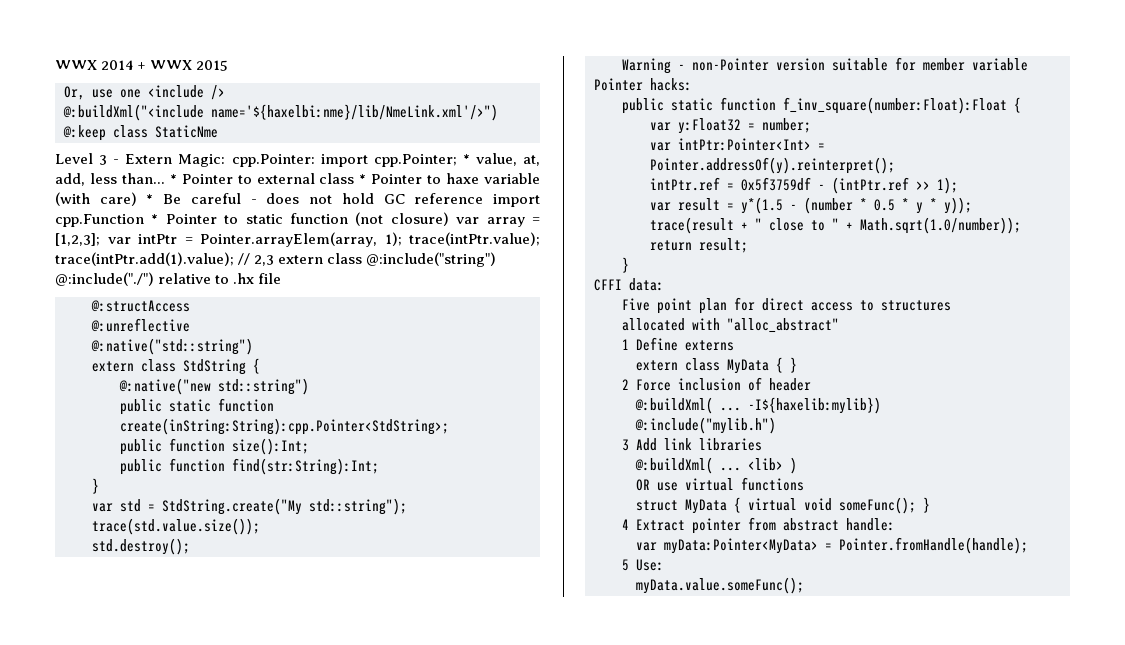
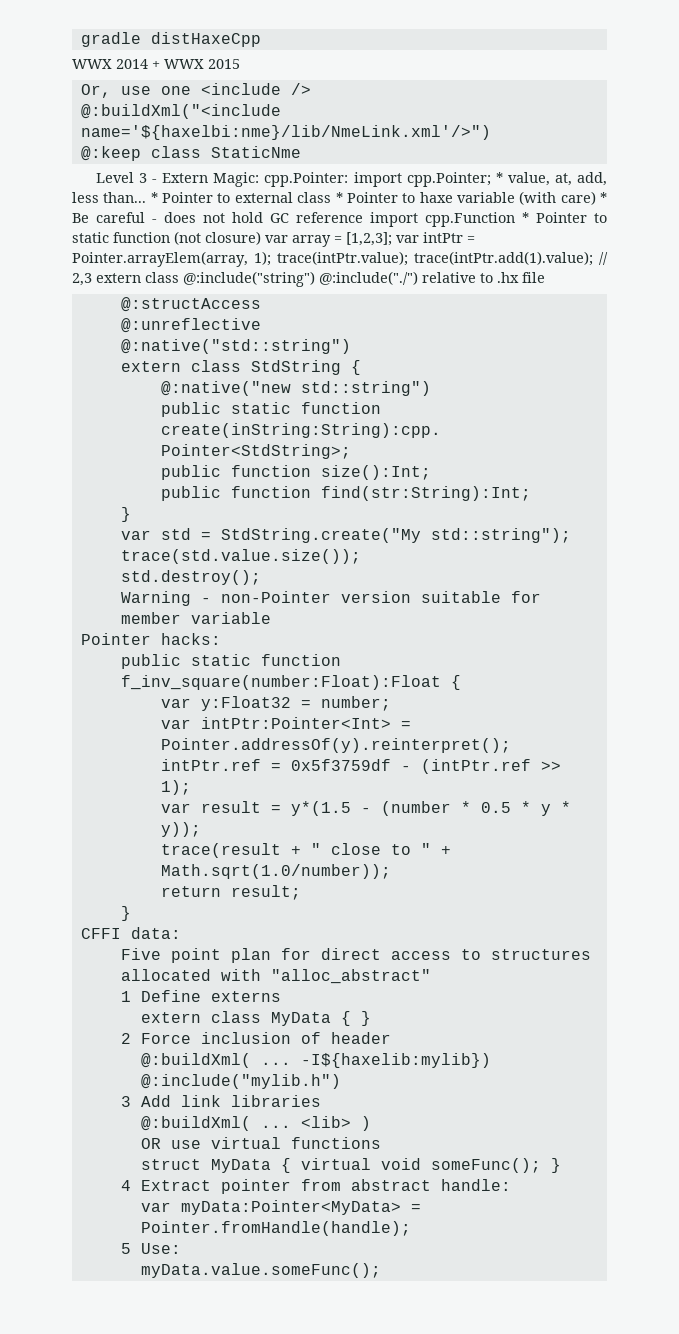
+ gradle distHaxeCpp

